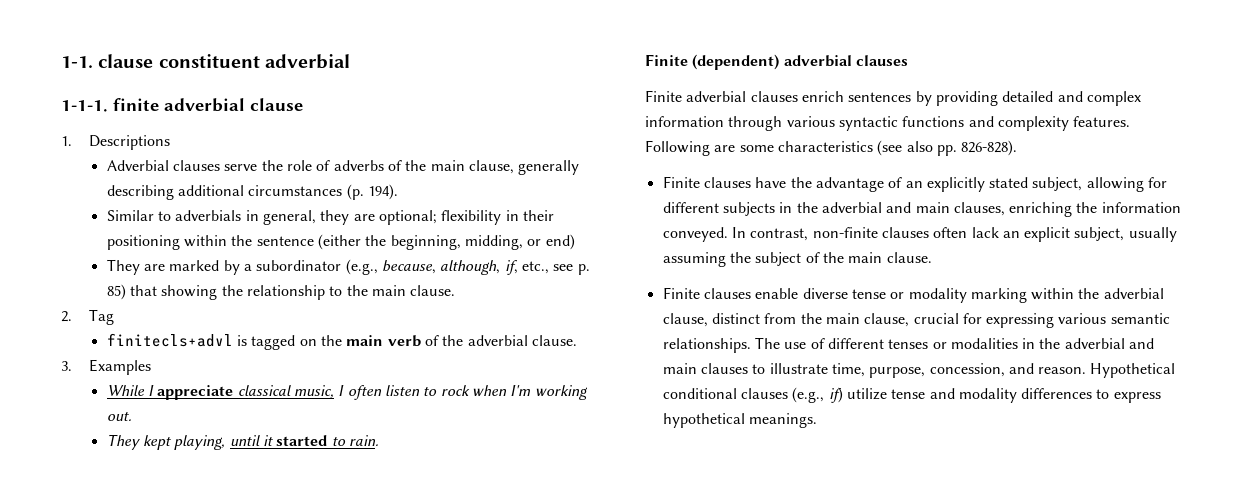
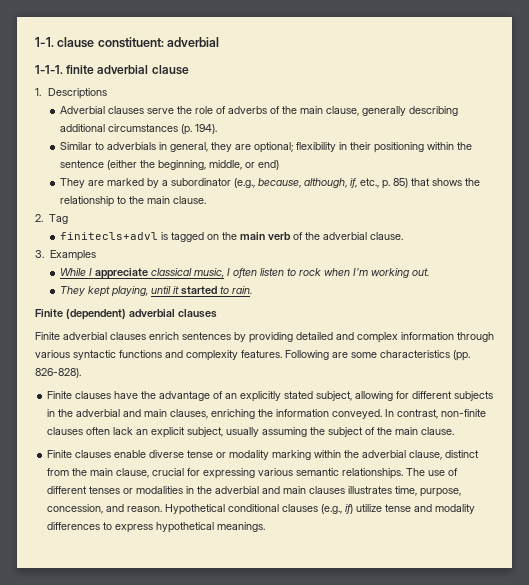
- 1-1. clause constituent adverbial
+ 1-1. clause constituent: adverbial
- Similar to adverbials in general, they are optional; flexibility in their positioning within the sentence (either the beginning, midding, or end)
+ Similar to adverbials in general, they are optional; flexibility in their positioning within the sentence (either the beginning, middle, or end)
- They are marked by a subordinator (e.g., because, although, if, etc., see p. 85) that showing the relationship to the main clause.
+ They are marked by a subordinator (e.g., because, although, if, etc., p. 85) that shows the relationship to the main clause.
- Following are some characteristics (see also pp. 826-828).
+ Following are some characteristics (pp. 826-828).
- The use of different tenses or modalities in the adverbial and main clauses to illustrate time, purpose, concession, and reason.
+ The use of different tenses or modalities in the adverbial and main clauses illustrates time, purpose, concession, and reason.

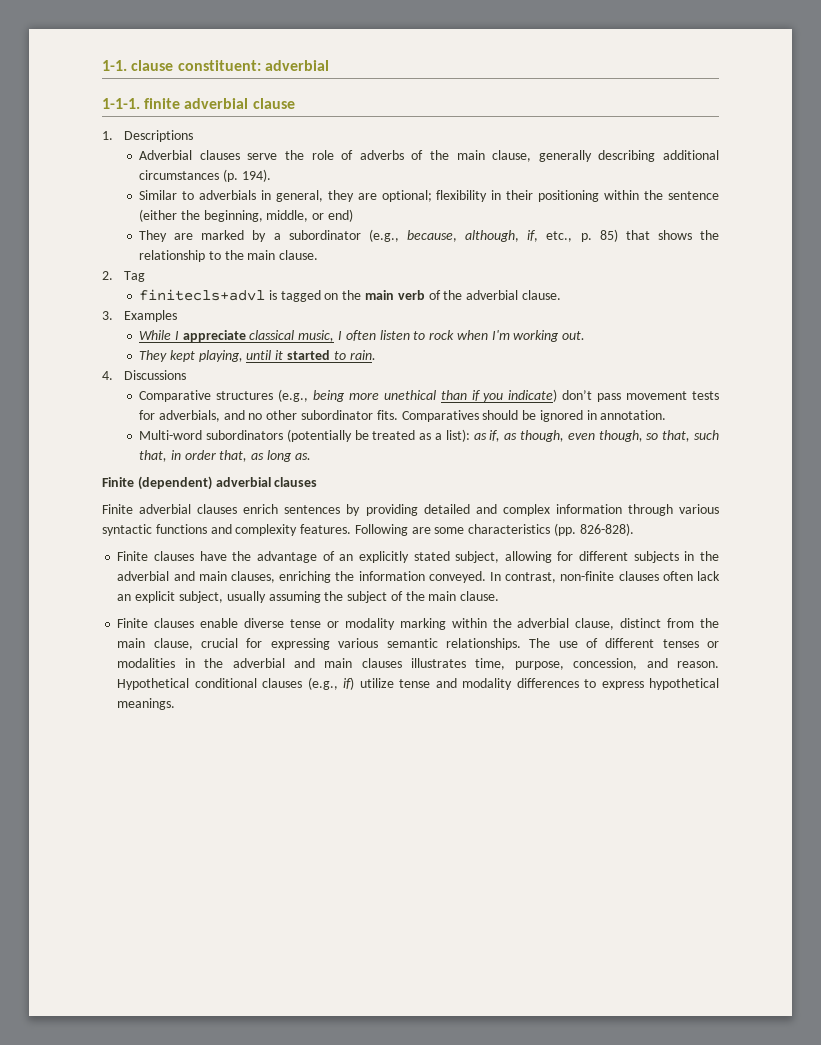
+ 4. Discussions
+ Comparative structures (e.g., being more unethical than if you indicate) don’t pass movement tests for adverbials, and no other subordinator fits. Comparatives should be ignored in annotation.
+ Multi-word subordinators (potentially be treated as a list): as if, as though, even though, so that, such that, in order that, as long as.

